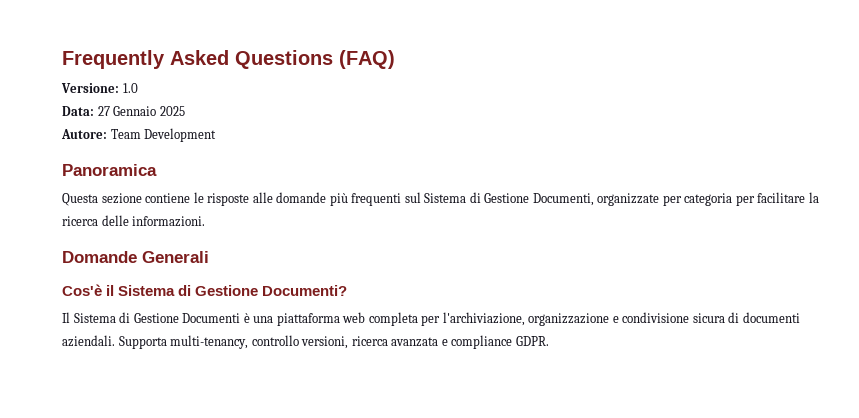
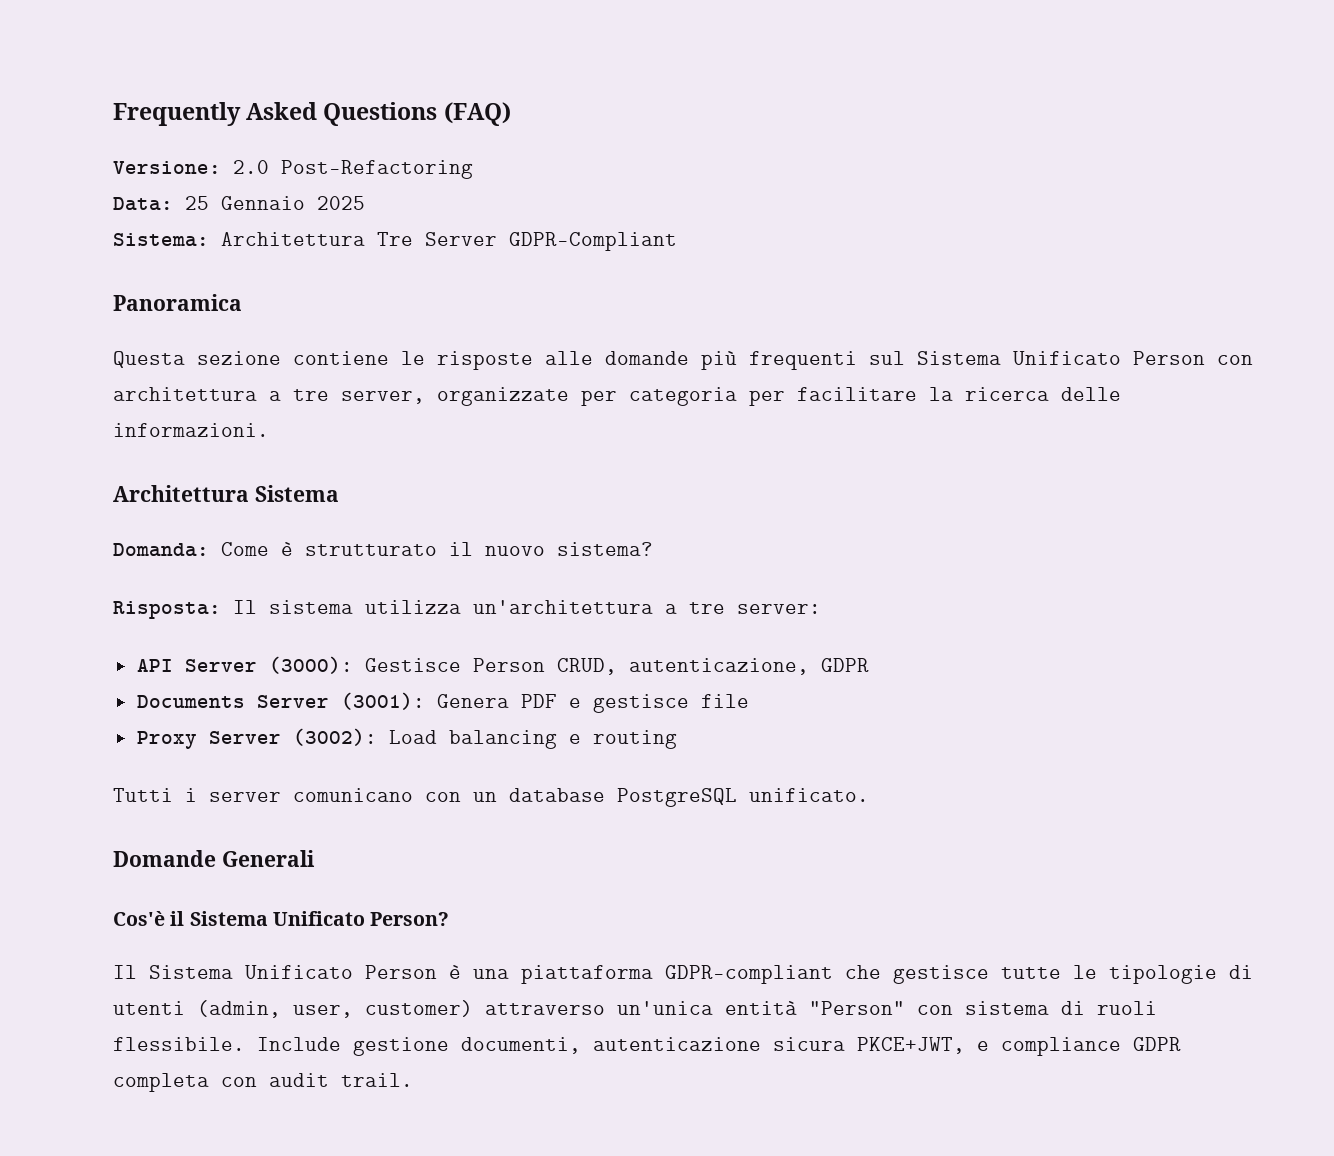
- Versione: 1.0
+ Versione: 2.0 Post-Refactoring
- Data: 27 Gennaio 2025
+ Data: 25 Gennaio 2025
- Autore: Team Development
+ Sistema: Architettura Tre Server GDPR-Compliant
- Questa sezione contiene le risposte alle domande più frequenti sul Sistema di Gestione Documenti, organizzate per categoria per facilitare la ricerca delle informazioni.
+ Questa sezione contiene le risposte alle domande più frequenti sul Sistema Unificato Person con architettura a tre server, organizzate per categoria per facilitare la ricerca delle informazioni.
+ Architettura Sistema
+ Domanda: Come è strutturato il nuovo sistema?
+ Risposta: Il sistema utilizza un'architettura a tre server:
+ API Server (3000): Gestisce Person CRUD, autenticazione, GDPR
+ Documents Server (3001): Genera PDF e gestisce file
+ Proxy Server (3002): Load balancing e routing
+ Tutti i server comunicano con un database PostgreSQL unificato.
- Cos'è il Sistema di Gestione Documenti?
+ Cos'è il Sistema Unificato Person?
- Il Sistema di Gestione Documenti è una piattaforma web completa per l'archiviazione, organizzazione e condivisione sicura di documenti aziendali. Supporta multi-tenancy, controllo versioni, ricerca avanzata e compliance GDPR.
+ Il Sistema Unificato Person è una piattaforma GDPR-compliant che gestisce tutte le tipologie di utenti (admin, user, customer) attraverso un'unica entità "Person" con sistema di ruoli flessibile. Include gestione documenti, autenticazione sicura PKCE+JWT, e compliance GDPR completa con audit trail.

